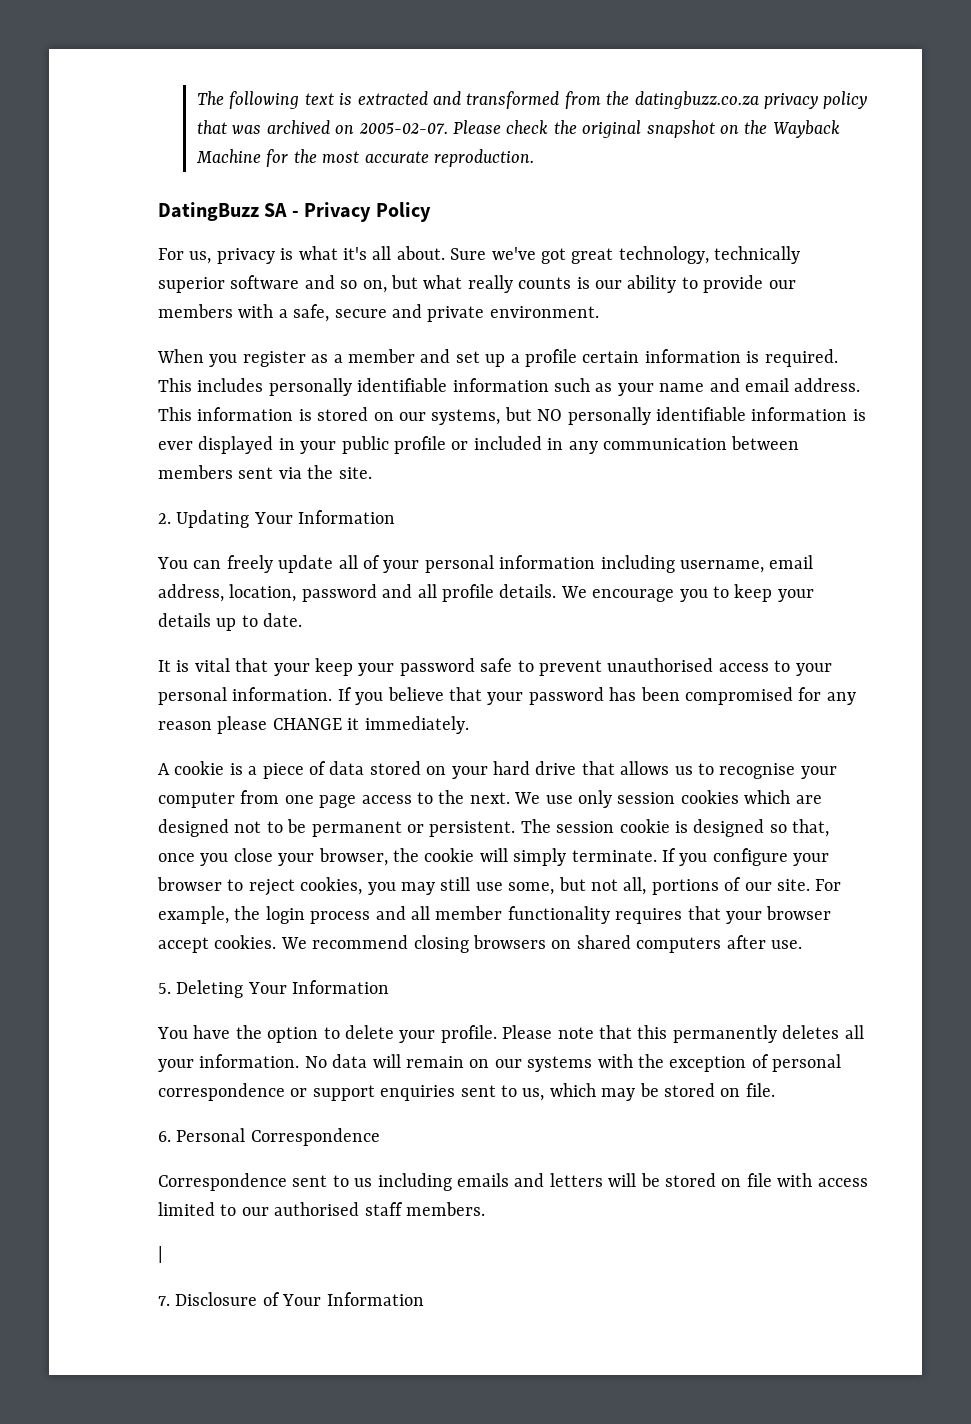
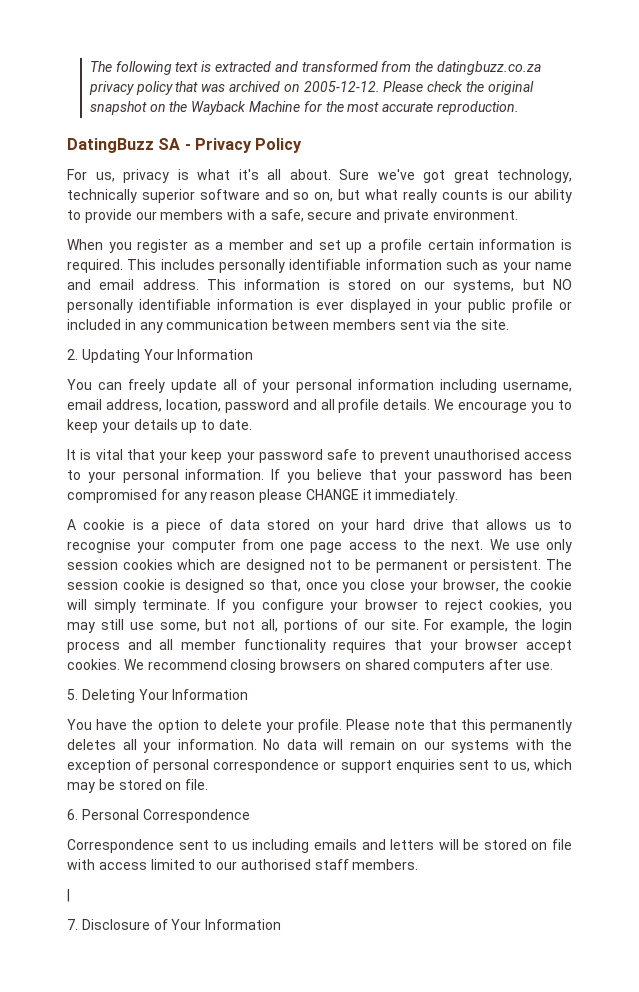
- The following text is extracted and transformed from the datingbuzz.co.za privacy policy that was archived on 2005-02-07.
+ The following text is extracted and transformed from the datingbuzz.co.za privacy policy that was archived on 2005-12-12.

